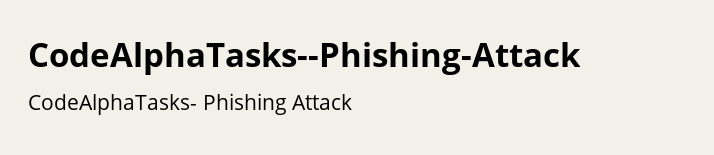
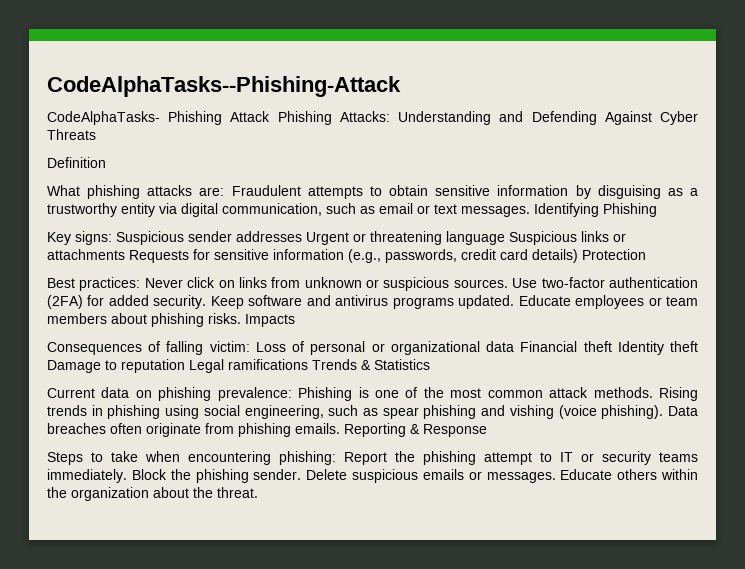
- CodeAlphaTasks- Phishing Attack
+ CodeAlphaTasks- Phishing Attack Phishing Attacks: Understanding and Defending Against Cyber Threats
+ Definition
+ What phishing attacks are: Fraudulent attempts to obtain sensitive information by disguising as a trustworthy entity via digital communication, such as email or text messages. Identifying Phishing
+ Key signs: Suspicious sender addresses Urgent or threatening language Suspicious links or attachments Requests for sensitive information (e.g., passwords, credit card details) Protection
+ Best practices: Never click on links from unknown or suspicious sources. Use two-factor authentication (2FA) for added security. Keep software and antivirus programs updated. Educate employees or team members about phishing risks. Impacts
+ Consequences of falling victim: Loss of personal or organizational data Financial theft Identity theft Damage to reputation Legal ramifications Trends & Statistics
+ Current data on phishing prevalence: Phishing is one of the most common attack methods. Rising trends in phishing using social engineering, such as spear phishing and vishing (voice phishing). Data breaches often originate from phishing emails. Reporting & Response
+ Steps to take when encountering phishing: Report the phishing attempt to IT or security teams immediately. Block the phishing sender. Delete suspicious emails or messages. Educate others within the organization about the threat.

